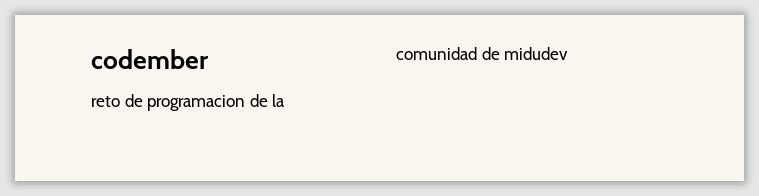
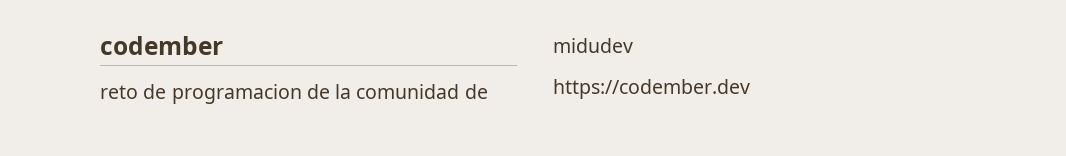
+ https://codember.dev

